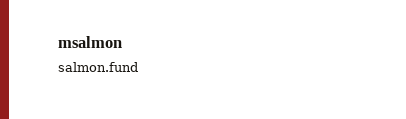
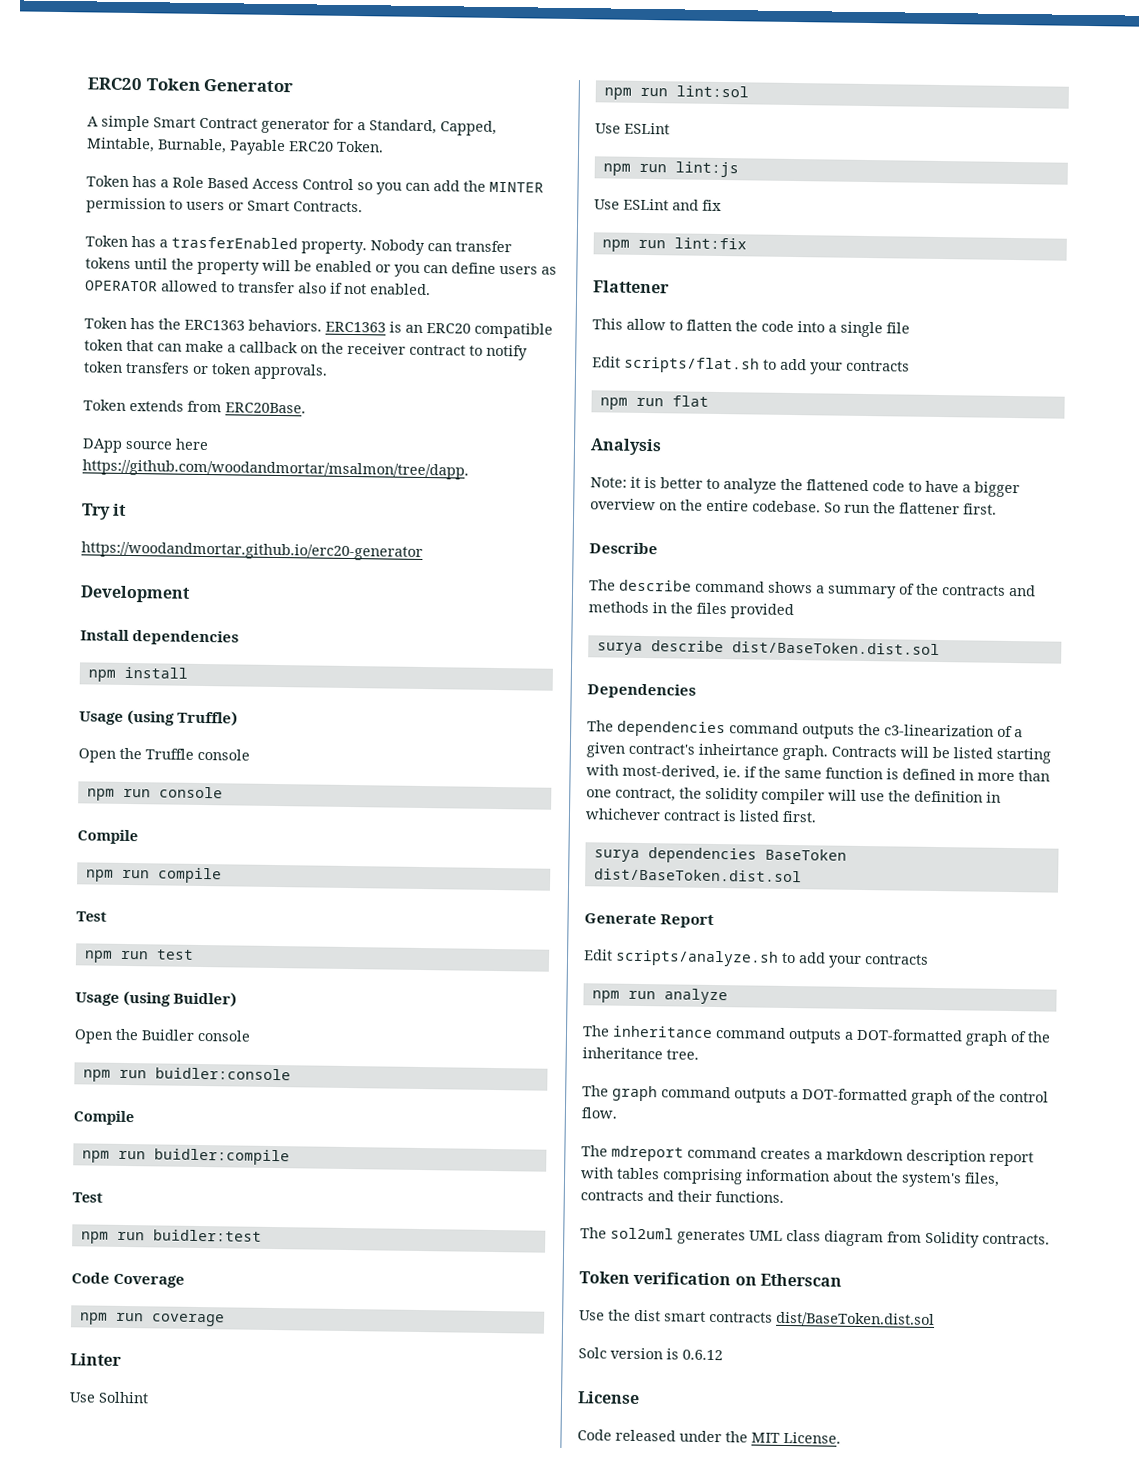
- msalmon
- salmon.fund
+ ERC20 Token Generator
+ A simple Smart Contract generator for a Standard, Capped, Mintable, Burnable, Payable ERC20 Token.
+ Token has a Role Based Access Control so you can add the MINTER permission to users or Smart Contracts.
+ Token has a trasferEnabled property. Nobody can transfer tokens until the property will be enabled or you can define users as OPERATOR allowed to transfer also if not enabled.
+ Token has the ERC1363 behaviors. ERC1363 is an ERC20 compatible token that can make a callback on the receiver contract to notify token transfers or token approvals.
+ Token extends from ERC20Base.
+ DApp source here https://github.com/woodandmortar/msalmon/tree/dapp.
+ Try it
+ https://woodandmortar.github.io/erc20-generator
+ Development
+ Install dependencies
+ npm install
+ Usage (using Truffle)
+ Open the Truffle console
+ npm run console
+ Compile
+ npm run compile
+ Test
+ npm run test
+ Usage (using Buidler)
+ Open the Buidler console
+ npm run buidler:console
+ Compile
+ npm run buidler:compile
+ Test
+ npm run buidler:test
+ Code Coverage
+ npm run coverage
+ Linter
+ Use Solhint
+ npm run lint:sol
+ Use ESLint
+ npm run lint:js
+ Use ESLint and fix
+ npm run lint:fix
+ Flattener
+ This allow to flatten the code into a single file
+ Edit scripts/flat.sh to add your contracts
+ npm run flat
+ Analysis
+ Note: it is better to analyze the flattened code to have a bigger overview on the entire codebase. So run the flattener first.
+ Describe
+ The describe command shows a summary of the contracts and methods in the files provided
+ surya describe dist/BaseToken.dist.sol
+ Dependencies
+ The dependencies command outputs the c3-linearization of a given contract's inheirtance graph. Contracts will be listed starting with most-derived, ie. if the same function is defined in more than one contract, the solidity compiler will use the definition in whichever contract is listed first.
+ surya dependencies BaseToken dist/BaseToken.dist.sol
+ Generate Report
+ Edit scripts/analyze.sh to add your contracts
+ npm run analyze
+ The inheritance command outputs a DOT-formatted graph of the inheritance tree.
+ The graph command outputs a DOT-formatted graph of the control flow.
+ The mdreport command creates a markdown description report with tables comprising information about the system's files, contracts and their functions.
+ The sol2uml generates UML class diagram from Solidity contracts.
+ Token verification on Etherscan
+ Use the dist smart contracts dist/BaseToken.dist.sol
+ Solc version is 0.6.12
+ License
+ Code released under the MIT License.

